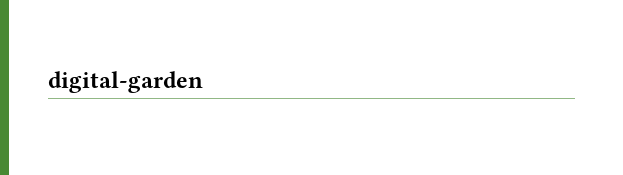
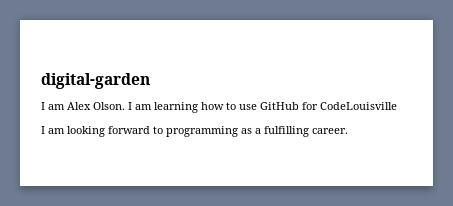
+ I am Alex Olson. I am learning how to use GitHub for CodeLouisville
+ I am looking forward to programming as a fulfilling career.

